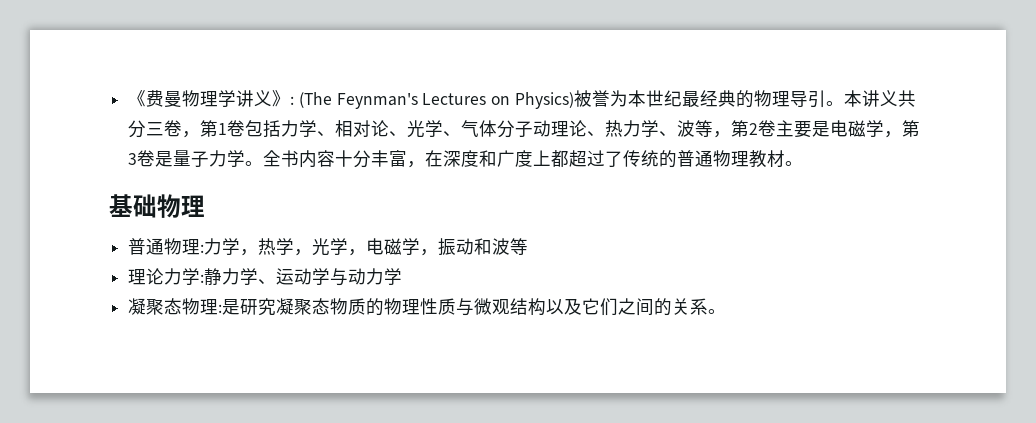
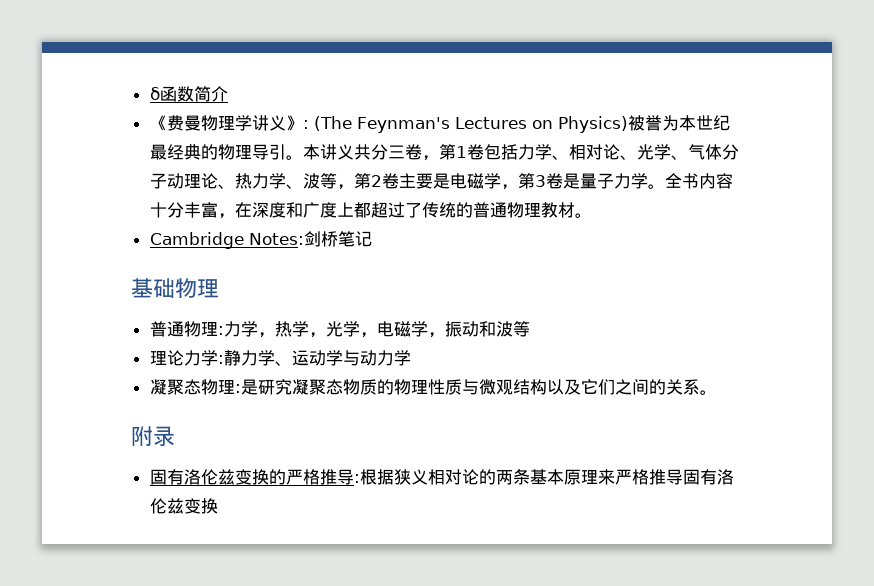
+ δ函数简介
+ Cambridge Notes:剑桥笔记
+ 附录
+ 固有洛伦兹变换的严格推导:根据狭义相对论的两条基本原理来严格推导固有洛伦兹变换

